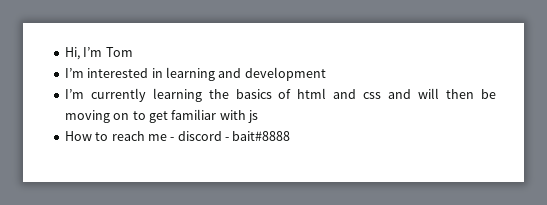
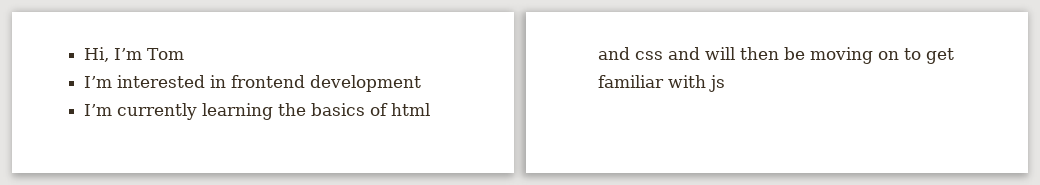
- I’m interested in learning and development
+ I’m interested in frontend development
- How to reach me - discord - bait#8888

